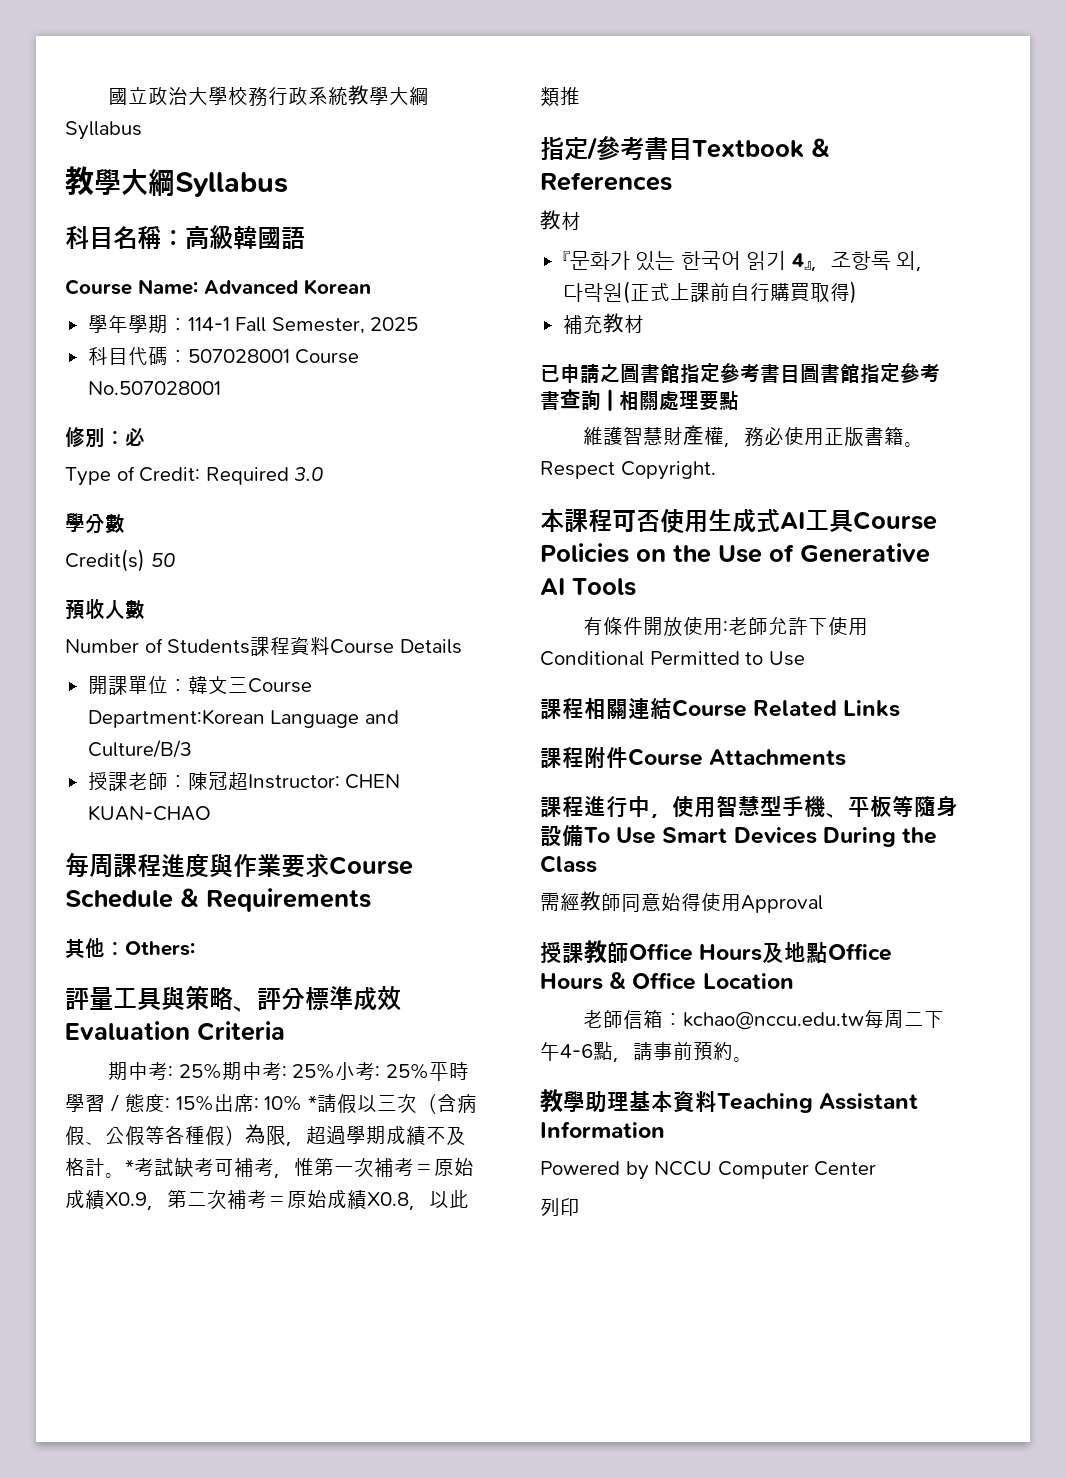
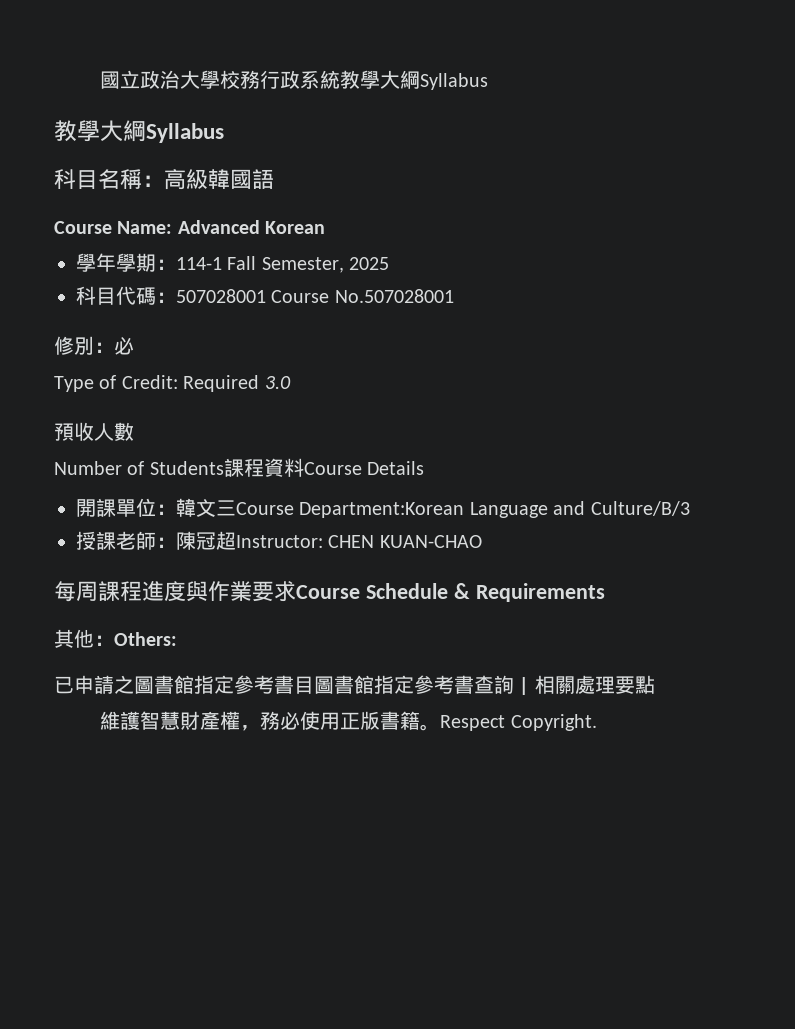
- 學分數
- Credit(s) 50
- 評量工具與策略、評分標準成效Evaluation Criteria
- 期中考: 25%期中考: 25%小考: 25%平時學習／態度: 15%出席: 10% *請假以三次（含病假、公假等各種假）為限，超過學期成績不及格計。*考試缺考可補考，惟第一次補考＝原始成績X0.9，第二次補考＝原始成績X0.8，以此類推
- 指定/參考書目Textbook & References
- 教材
- 『문화가 있는 한국어 읽기 4』，조항록 외，다락원(正式上課前自行購買取得)
- 補充教材
- 本課程可否使用生成式AI工具Course Policies on the Use of Generative AI Tools
- 有條件開放使用:老師允許下使用Conditional Permitted to Use
- 課程相關連結Course Related Links
- 課程附件Course Attachments
- 課程進行中，使用智慧型手機、平板等隨身設備To Use Smart Devices During the Class
- 需經教師同意始得使用Approval
- 授課教師Office Hours及地點Office Hours & Office Location
- 老師信箱：kchao@nccu.edu.tw每周二下午4-6點，請事前預約。
- 教學助理基本資料Teaching Assistant Information
- Powered by NCCU Computer Center
- 列印

